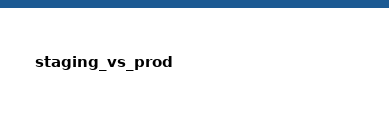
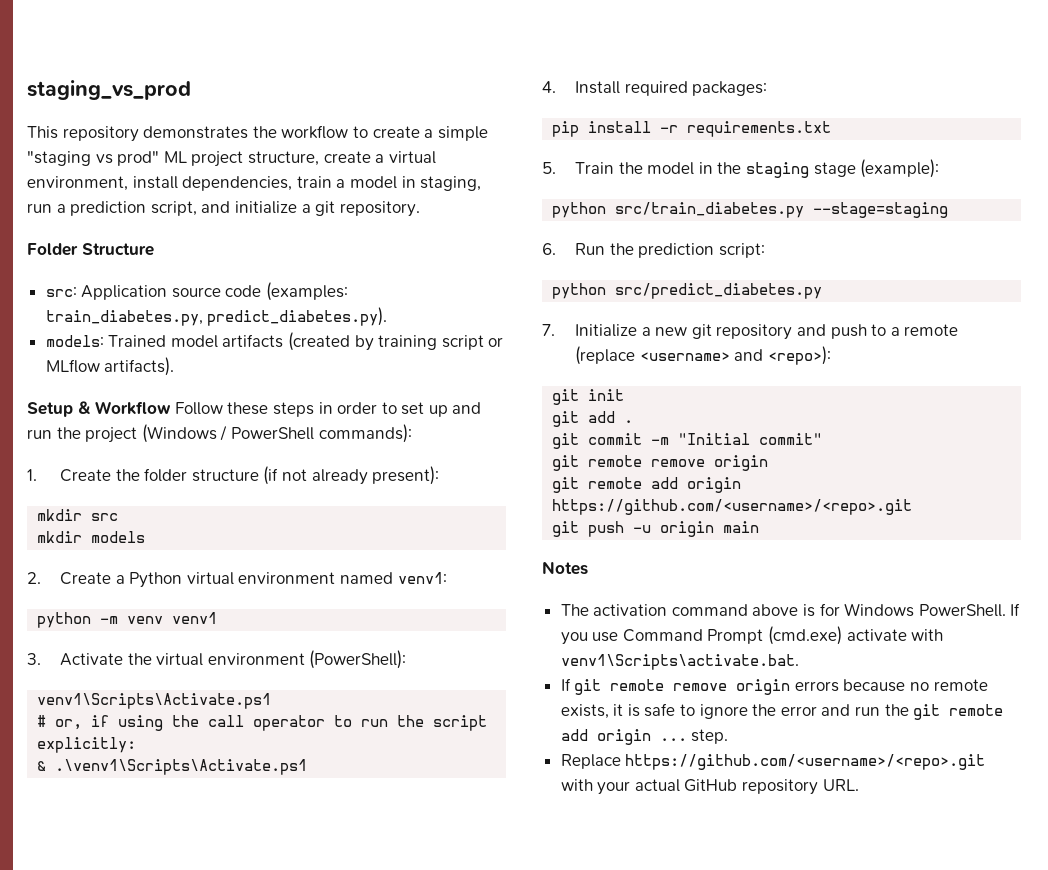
+ This repository demonstrates the workflow to create a simple "staging vs prod" ML project structure, create a virtual environment, install dependencies, train a model in staging, run a prediction script, and initialize a git repository.
+ Folder Structure
+ src: Application source code (examples: train_diabetes.py, predict_diabetes.py).
+ models: Trained model artifacts (created by training script or MLflow artifacts).
+ Setup & Workflow Follow these steps in order to set up and run the project (Windows / PowerShell commands):
+ 1. Create the folder structure (if not already present):
+ mkdir src
+ mkdir models
+ 2. Create a Python virtual environment named venv1:
+ python -m venv venv1
+ 3. Activate the virtual environment (PowerShell):
+ venv1\Scripts\Activate.ps1
+ # or, if using the call operator to run the script explicitly:
+ & .\venv1\Scripts\Activate.ps1
+ 4. Install required packages:
+ pip install -r requirements.txt
+ 5. Train the model in the staging stage (example):
+ python src/train_diabetes.py --stage=staging
+ 6. Run the prediction script:
+ python src/predict_diabetes.py
+ 7. Initialize a new git repository and push to a remote (replace <username> and <repo>):
+ git init
+ git add .
+ git commit -m "Initial commit"
+ git remote remove origin
+ git remote add origin https://github.com/<username>/<repo>.git
+ git push -u origin main
+ Notes
+ The activation command above is for Windows PowerShell. If you use Command Prompt (cmd.exe) activate with venv1\Scripts\activate.bat.
+ If git remote remove origin errors because no remote exists, it is safe to ignore the error and run the git remote add origin ... step.
+ Replace https://github.com/<username>/<repo>.git with your actual GitHub repository URL.

